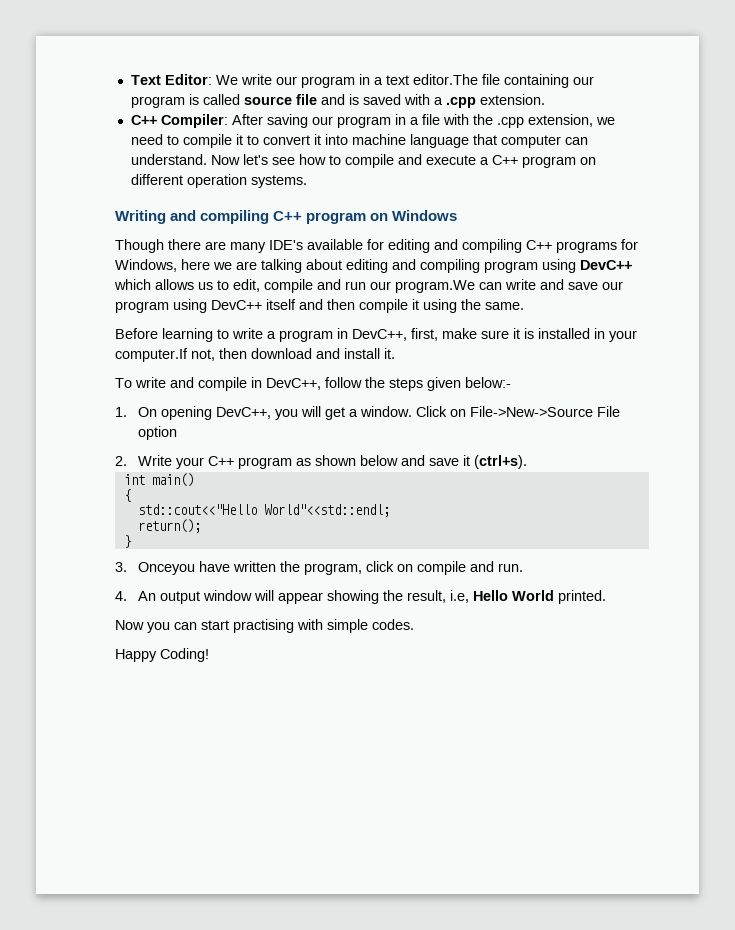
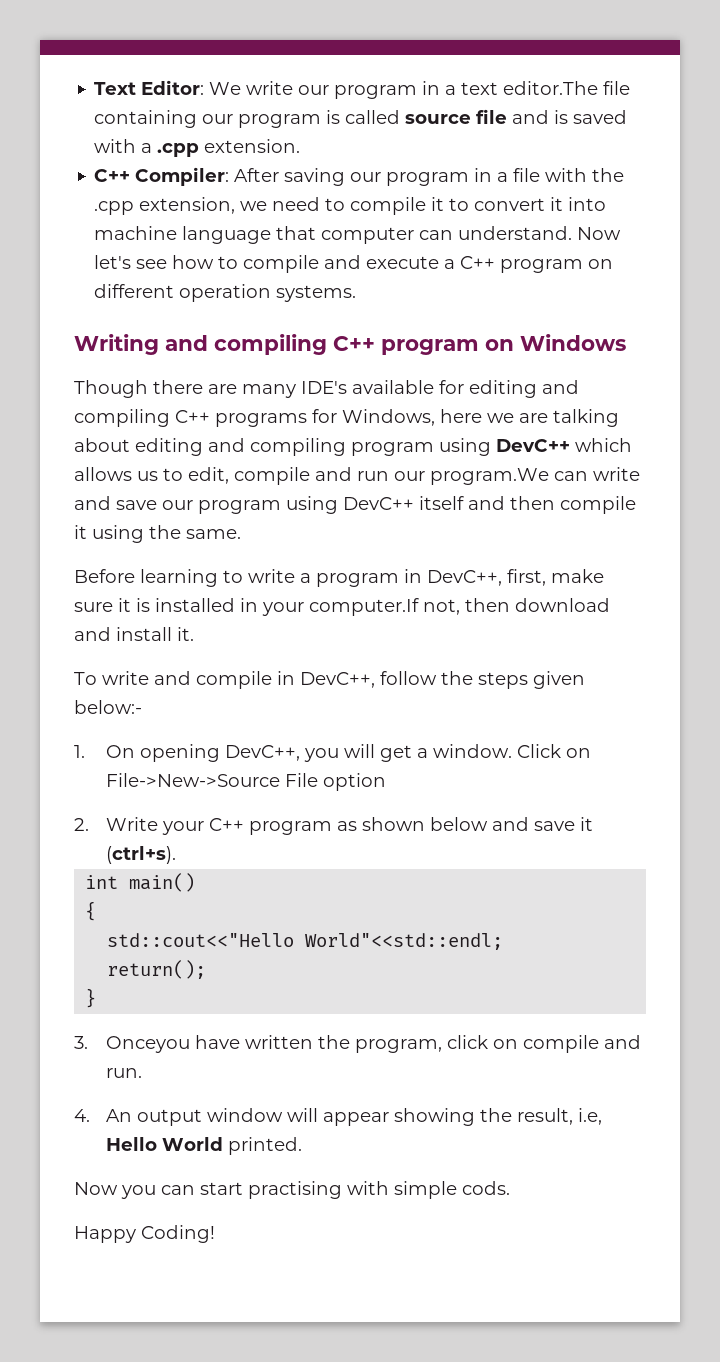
- Now you can start practising with simple codes.
+ Now you can start practising with simple cods.

